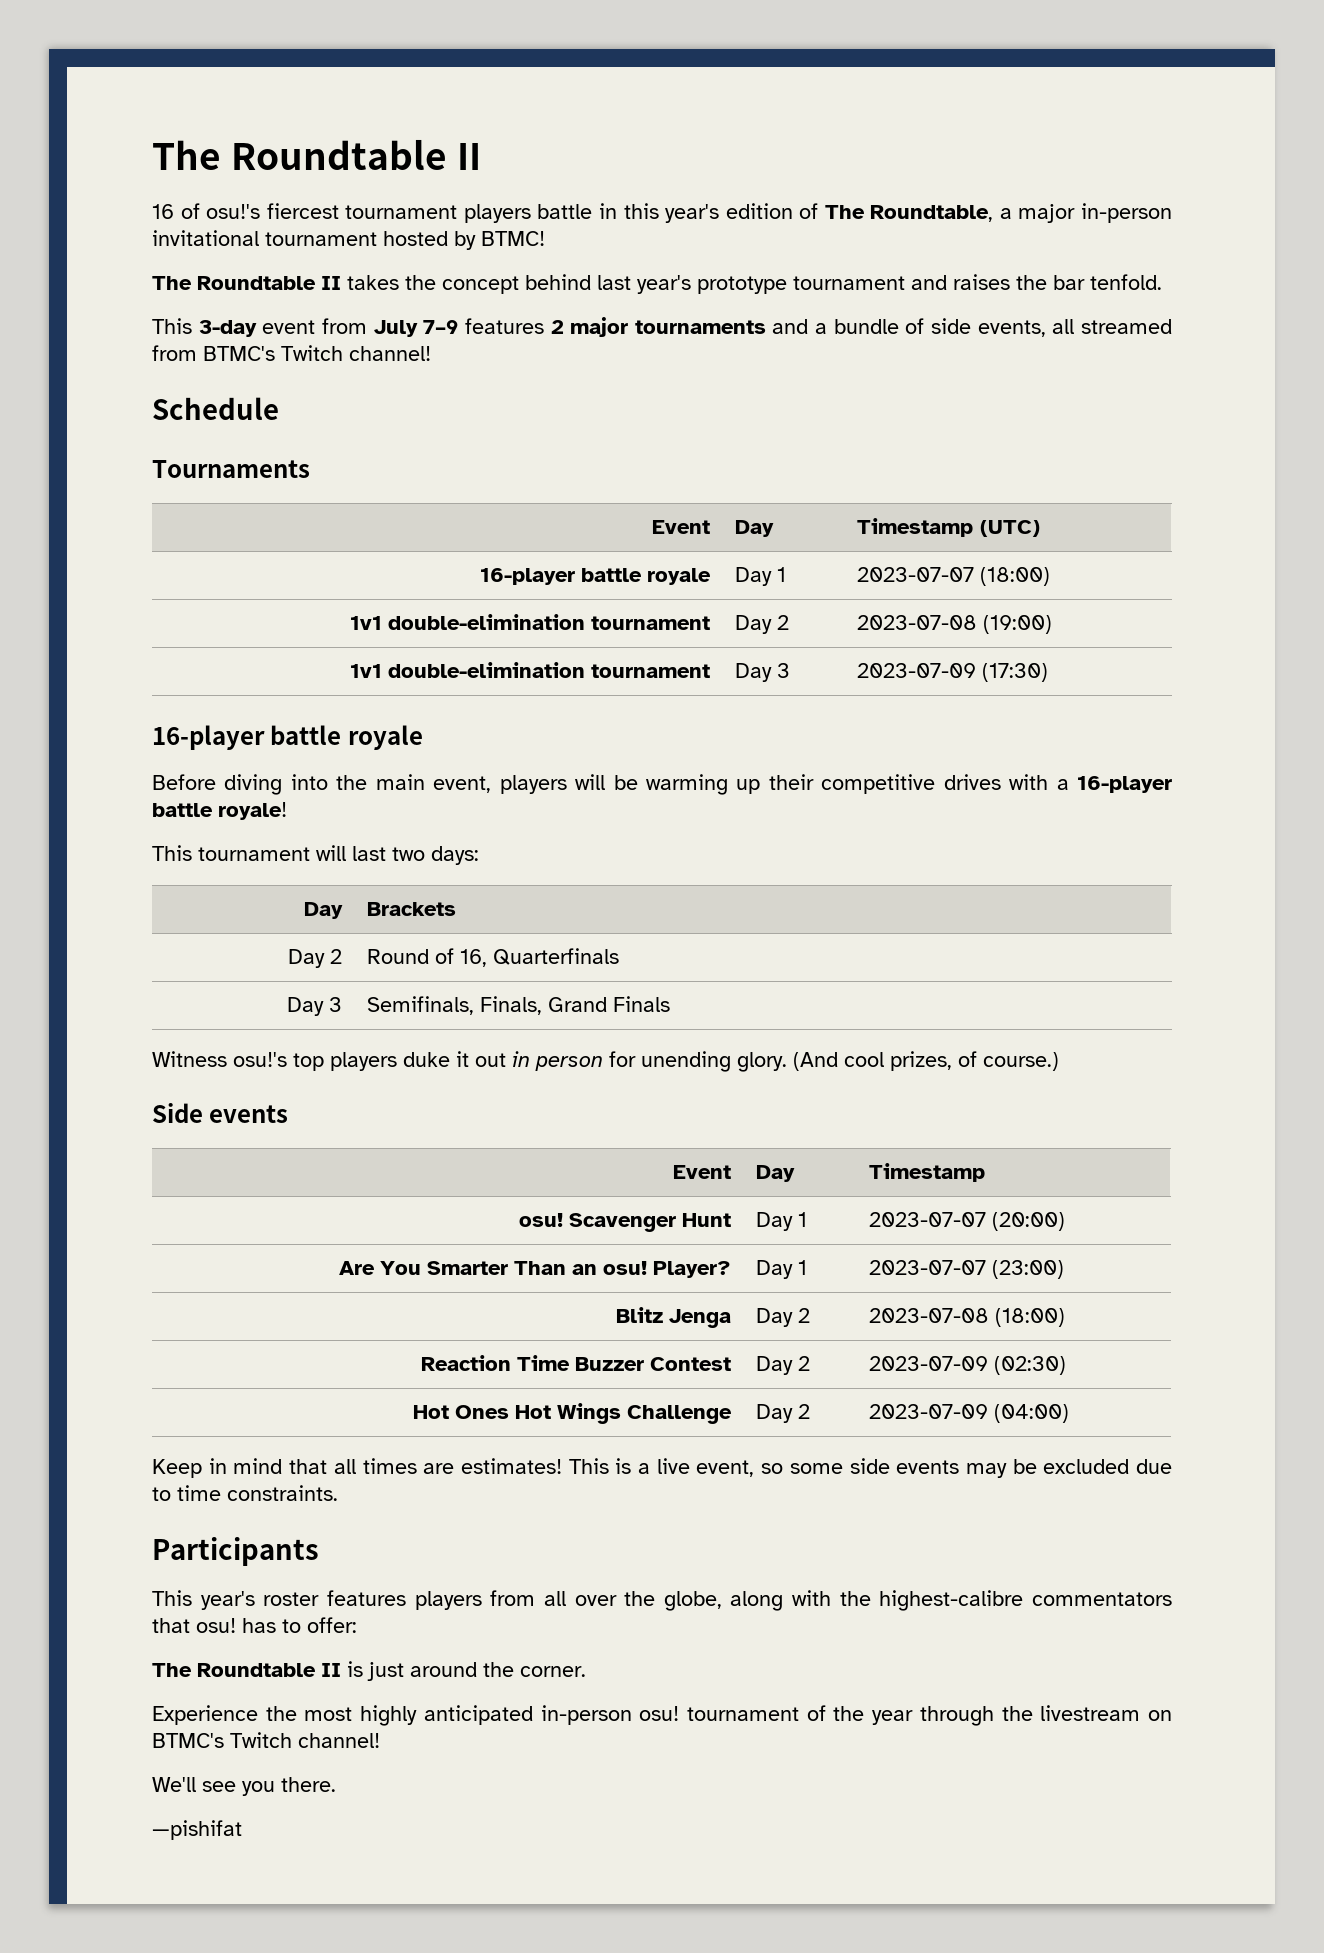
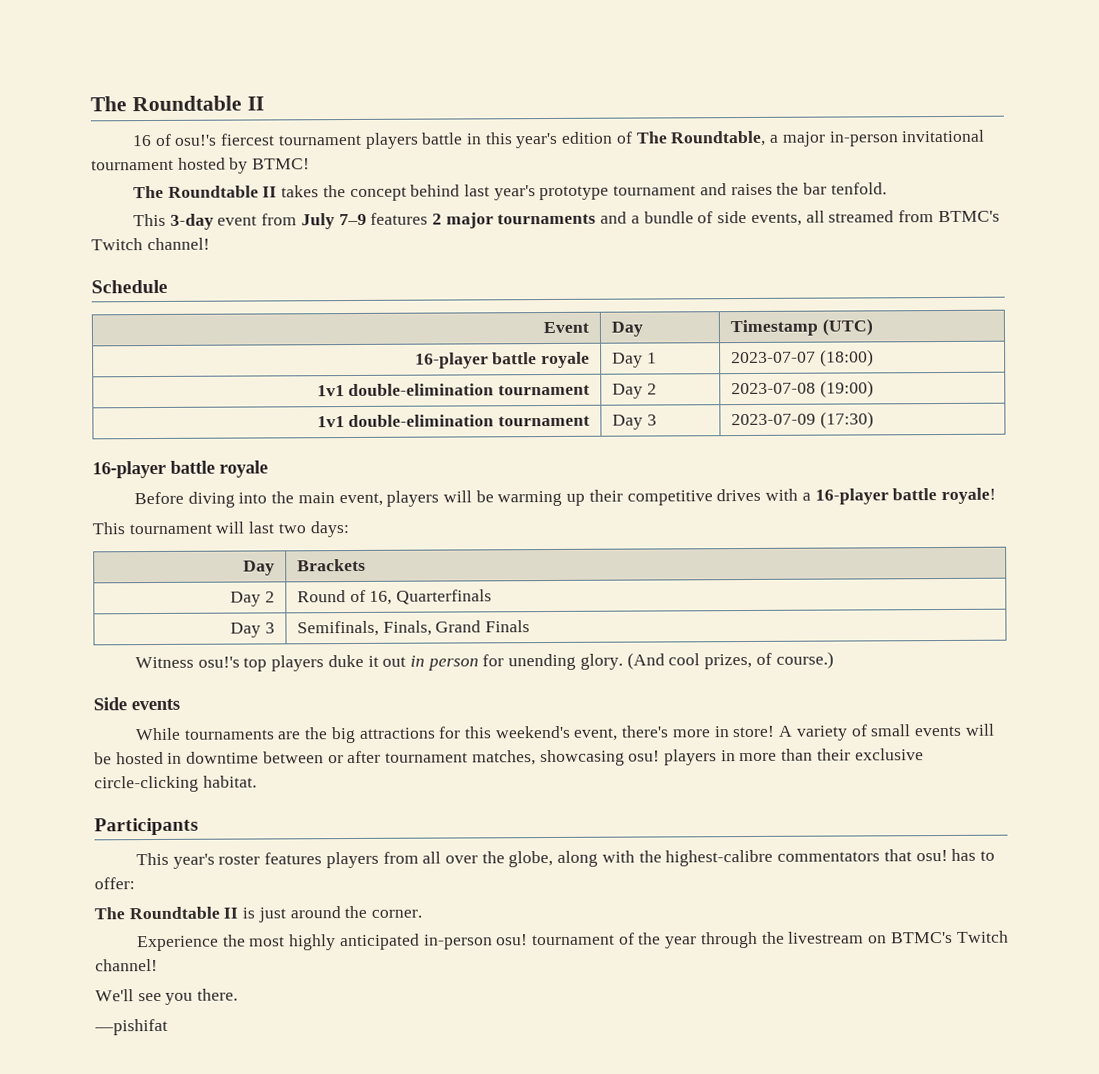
- Tournaments
  Side events
- Event | Day | Timestamp
- osu! Scavenger Hunt | Day 1 | 2023-07-07 (20:00)
- Are You Smarter Than an osu! Player? | Day 1 | 2023-07-07 (23:00)
- Blitz Jenga | Day 2 | 2023-07-08 (18:00)
- Reaction Time Buzzer Contest | Day 2 | 2023-07-09 (02:30)
- Hot Ones Hot Wings Challenge | Day 2 | 2023-07-09 (04:00)
- Keep in mind that all times are estimates! This is a live event, so some side events may be excluded due to time constraints.
+ While tournaments are the big attractions for this weekend's event, there's more in store! A variety of small events will be hosted in downtime between or after tournament matches, showcasing osu! players in more than their exclusive circle-clicking habitat.

